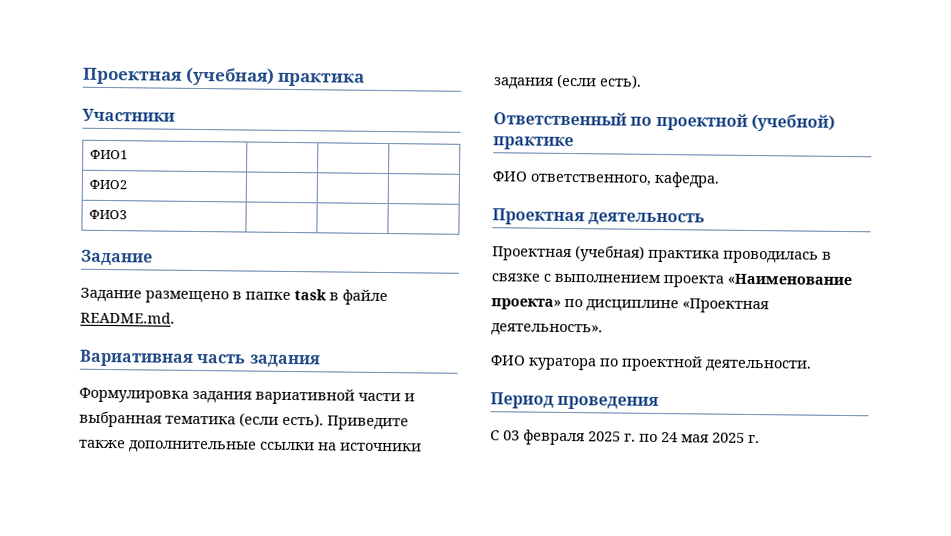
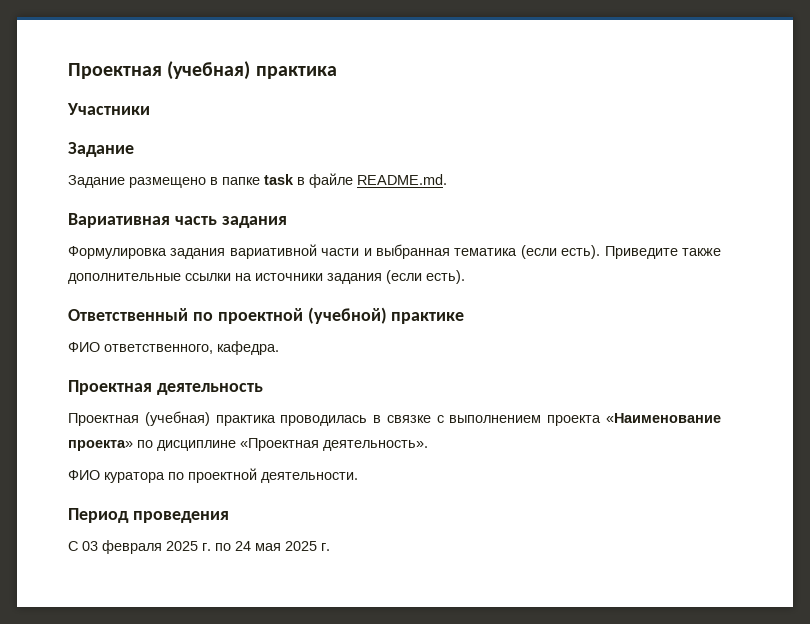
- ФИО1 | | |
- ФИО2 | | |
- ФИО3 | | |

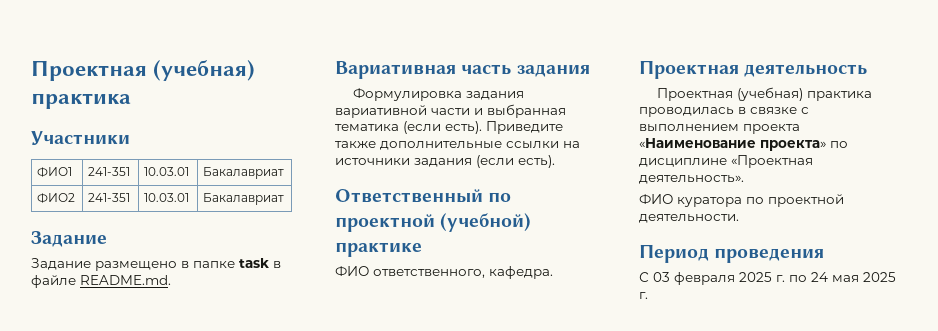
+ ФИО1 | 241-351 | 10.03.01 | Бакалавриат
+ ФИО2 | 241-351 | 10.03.01 | Бакалавриат

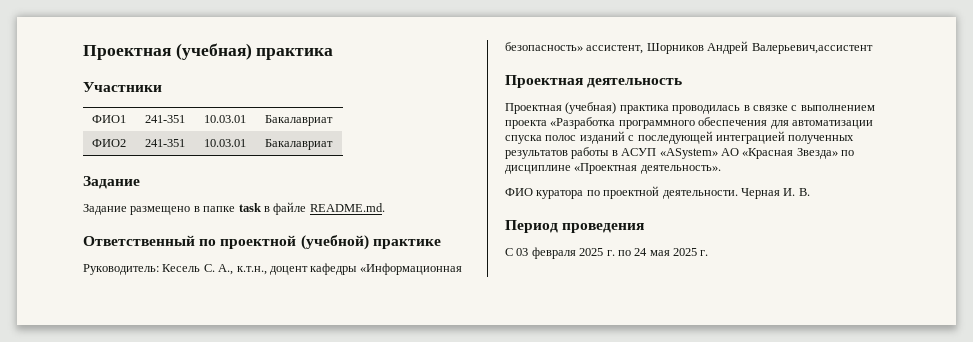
- Вариативная часть задания
- Формулировка задания вариативной части и выбранная тематика (если есть). Приведите также дополнительные ссылки на источники задания (если есть).
- ФИО ответственного, кафедра.
+ Руководитель: Кесель С. А., к.т.н., доцент кафедры «Информационная безопасность» ассистент, Шорников Андрей Валерьевич,ассистент
- Проектная (учебная) практика проводилась в связке с выполнением проекта «Наименование проекта» по дисциплине «Проектная деятельность».
+ Проектная (учебная) практика проводилась в связке с выполнением проекта «Разработка программного обеспечения для автоматизации спуска полос изданий с последующей интеграцией полученных результатов работы в АСУП «ASystem» АО «Красная Звезда» по дисциплине «Проектная деятельность».
+ Черная И. В.

